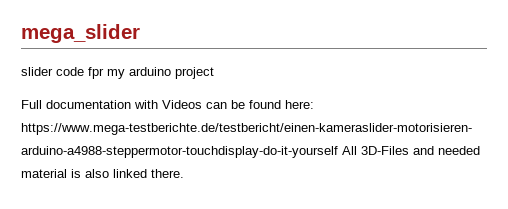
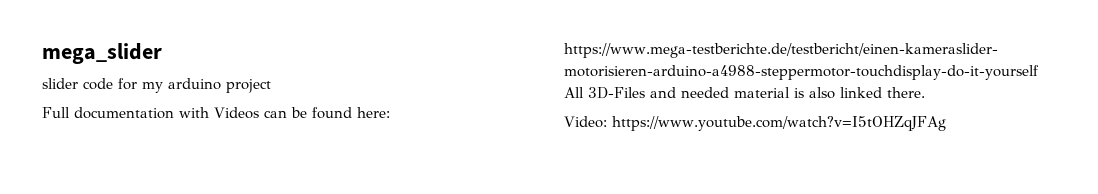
- slider code fpr my arduino project
+ slider code for my arduino project
+ Video: https://www.youtube.com/watch?v=I5tOHZqJFAg

